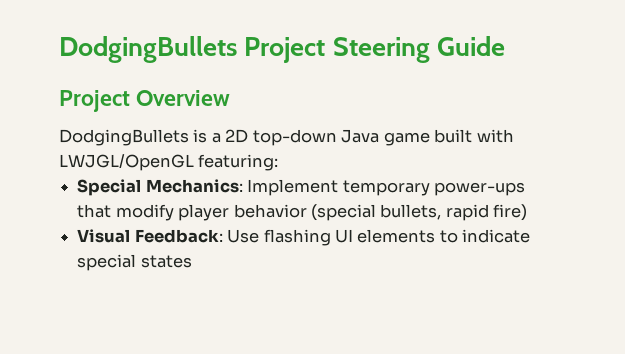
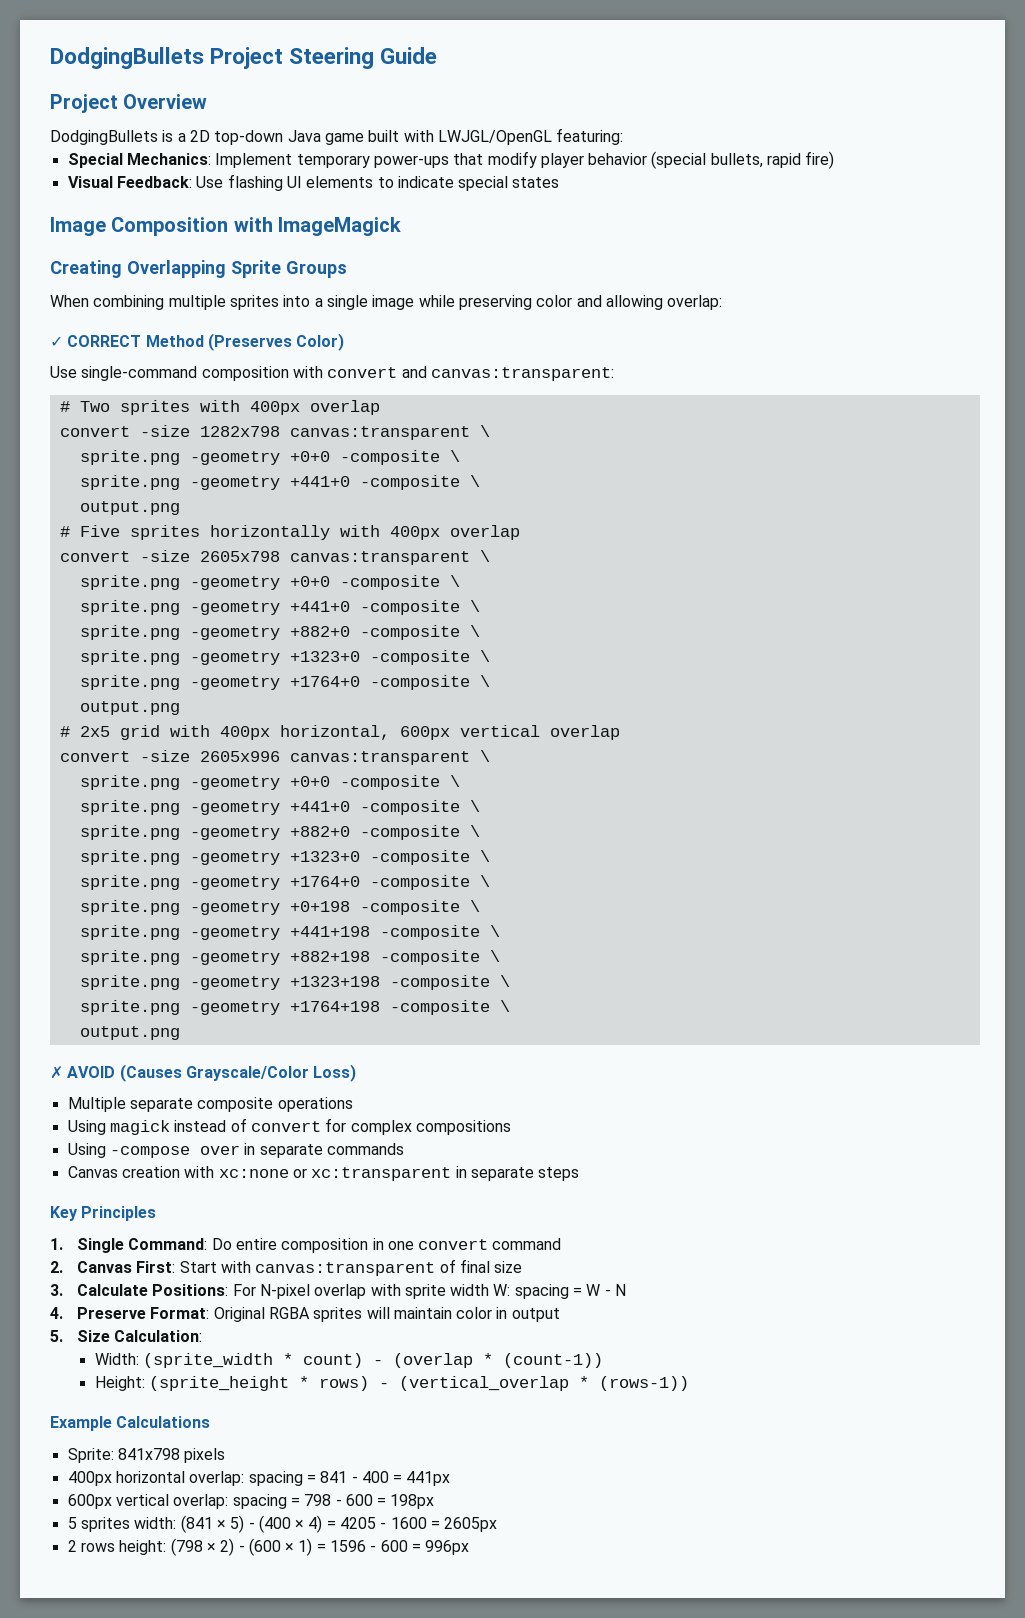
+ Image Composition with ImageMagick
+ Creating Overlapping Sprite Groups
+ When combining multiple sprites into a single image while preserving color and allowing overlap:
+ ✓ CORRECT Method (Preserves Color)
+ Use single-command composition with convert and canvas:transparent:
+ # Two sprites with 400px overlap
+ convert -size 1282x798 canvas:transparent \
+ sprite.png -geometry +0+0 -composite \
+ sprite.png -geometry +441+0 -composite \
+ output.png
+ # Five sprites horizontally with 400px overlap
+ convert -size 2605x798 canvas:transparent \
+ sprite.png -geometry +0+0 -composite \
+ sprite.png -geometry +441+0 -composite \
+ sprite.png -geometry +882+0 -composite \
+ sprite.png -geometry +1323+0 -composite \
+ sprite.png -geometry +1764+0 -composite \
+ output.png
+ # 2x5 grid with 400px horizontal, 600px vertical overlap
+ convert -size 2605x996 canvas:transparent \
+ sprite.png -geometry +0+0 -composite \
+ sprite.png -geometry +441+0 -composite \
+ sprite.png -geometry +882+0 -composite \
+ sprite.png -geometry +1323+0 -composite \
+ sprite.png -geometry +1764+0 -composite \
+ sprite.png -geometry +0+198 -composite \
+ sprite.png -geometry +441+198 -composite \
+ sprite.png -geometry +882+198 -composite \
+ sprite.png -geometry +1323+198 -composite \
+ sprite.png -geometry +1764+198 -composite \
+ output.png
+ ✗ AVOID (Causes Grayscale/Color Loss)
+ Multiple separate composite operations
+ Using magick instead of convert for complex compositions
+ Using -compose over in separate commands
+ Canvas creation with xc:none or xc:transparent in separate steps
+ Key Principles
+ 1. Single Command: Do entire composition in one convert command
+ 2. Canvas First: Start with canvas:transparent of final size
+ 3. Calculate Positions: For N-pixel overlap with sprite width W: spacing = W - N
+ 4. Preserve Format: Original RGBA sprites will maintain color in output
+ 5. Size Calculation:
+ Width: (sprite_width * count) - (overlap * (count-1))
+ Height: (sprite_height * rows) - (vertical_overlap * (rows-1))
+ Example Calculations
+ Sprite: 841x798 pixels
+ 400px horizontal overlap: spacing = 841 - 400 = 441px
+ 600px vertical overlap: spacing = 798 - 600 = 198px
+ 5 sprites width: (841 × 5) - (400 × 4) = 4205 - 1600 = 2605px
+ 2 rows height: (798 × 2) - (600 × 1) = 1596 - 600 = 996px

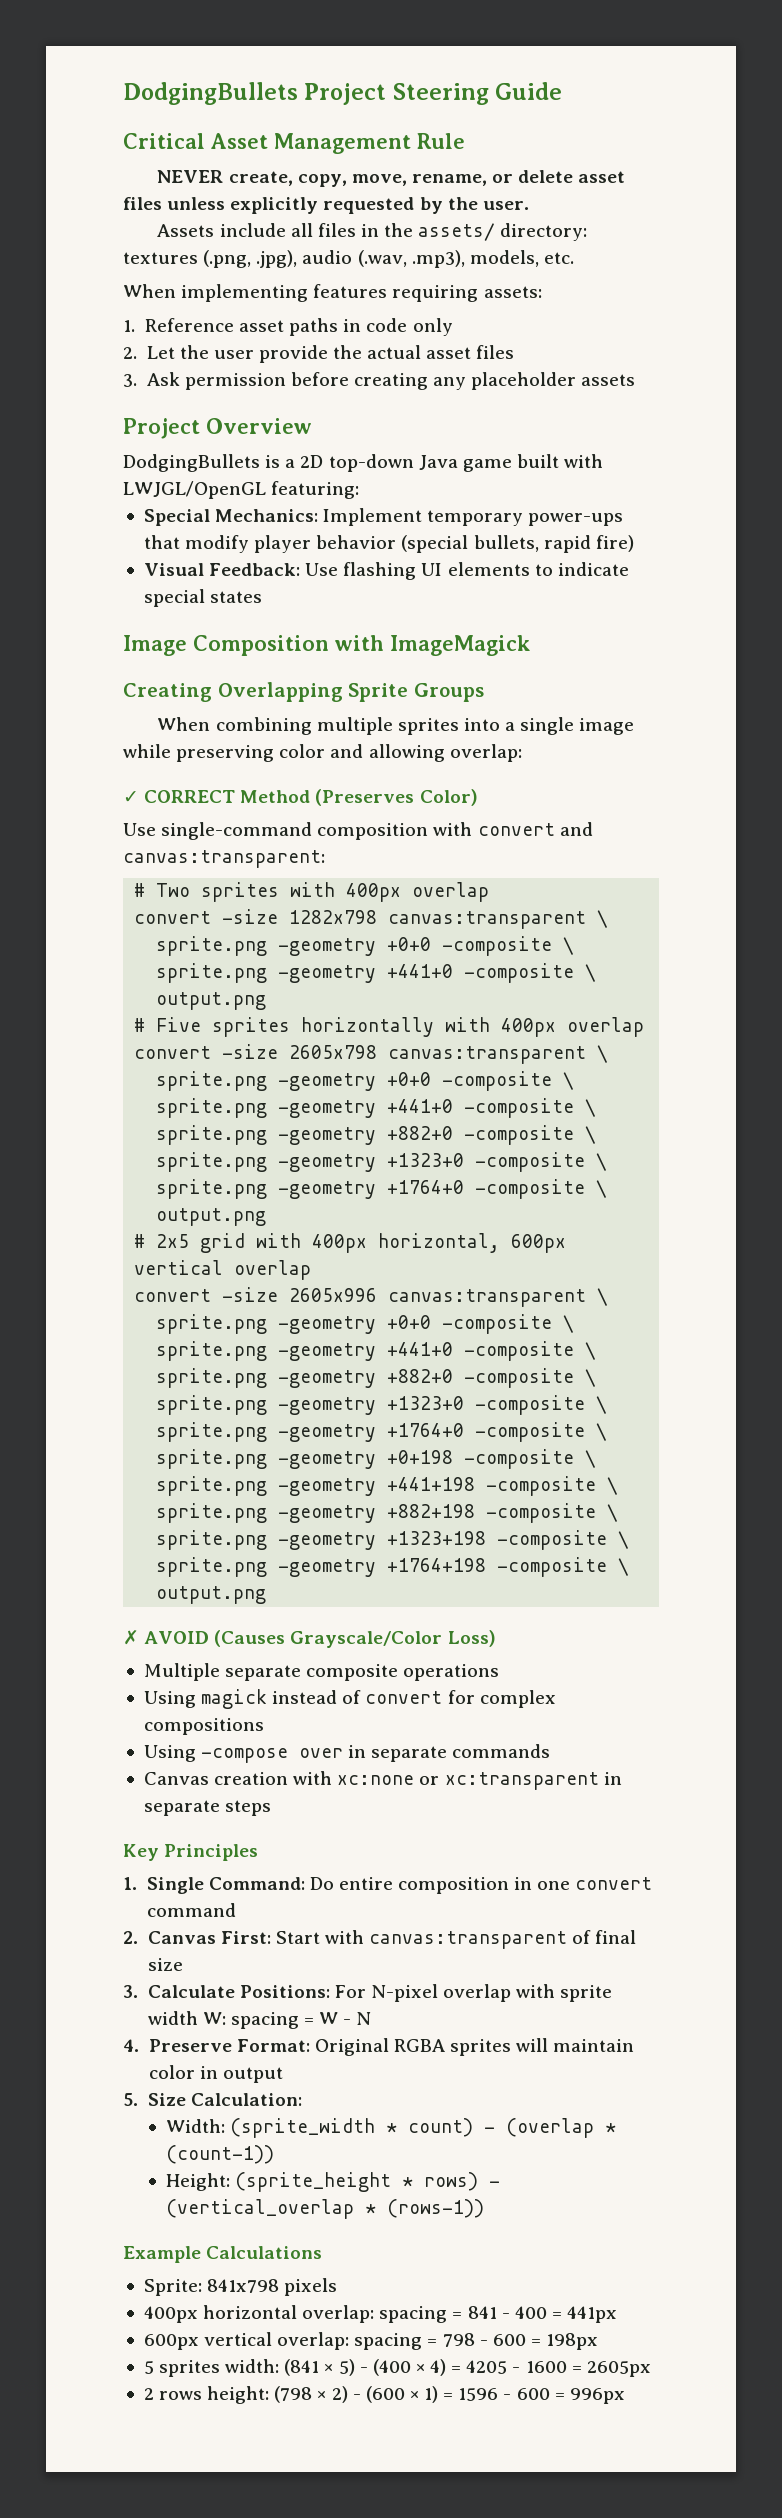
+ Critical Asset Management Rule
+ NEVER create, copy, move, rename, or delete asset files unless explicitly requested by the user.
+ Assets include all files in the assets/ directory: textures (.png, .jpg), audio (.wav, .mp3), models, etc.
+ When implementing features requiring assets:
+ 1. Reference asset paths in code only
+ 2. Let the user provide the actual asset files
+ 3. Ask permission before creating any placeholder assets

